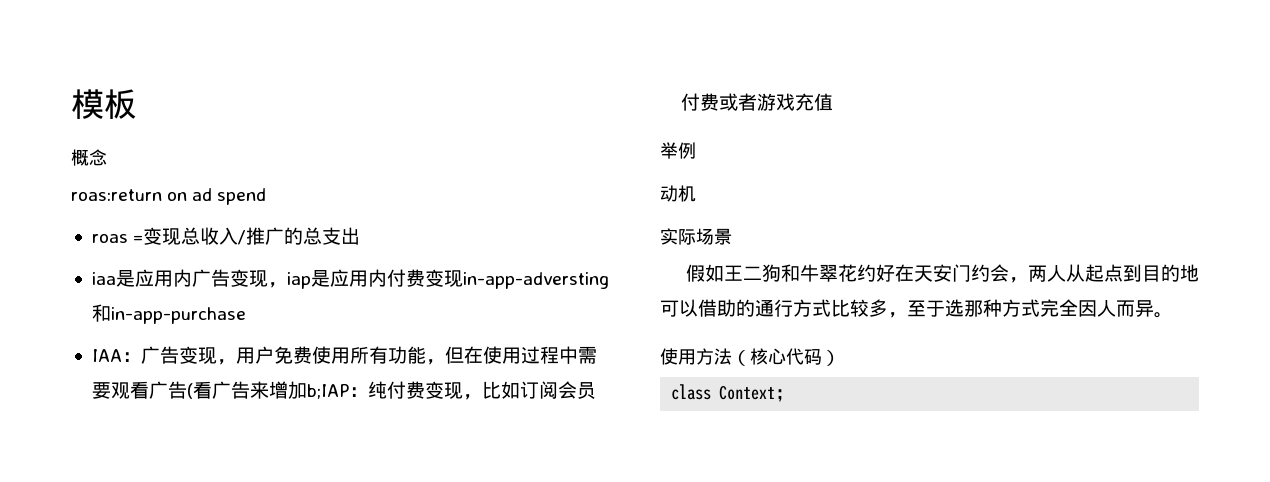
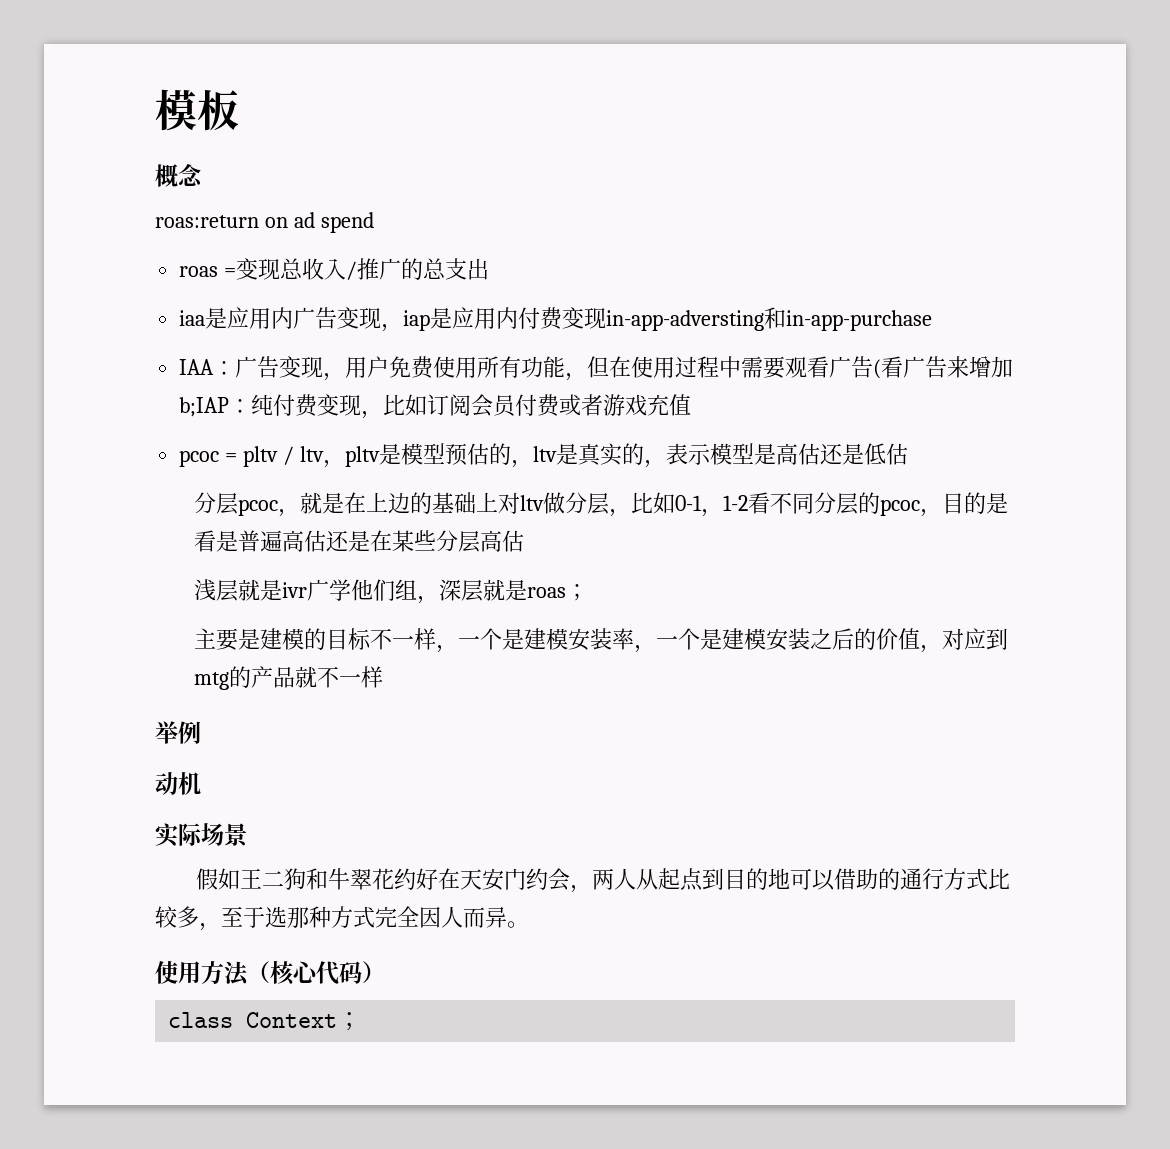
+ pcoc = pltv / ltv，pltv是模型预估的，ltv是真实的，表示模型是高估还是低估
+ 分层pcoc，就是在上边的基础上对ltv做分层，比如0-1，1-2看不同分层的pcoc，目的是看是普遍高估还是在某些分层高估
+ 浅层就是ivr广学他们组，深层就是roas；
+ 主要是建模的目标不一样，一个是建模安装率，一个是建模安装之后的价值，对应到mtg的产品就不一样

